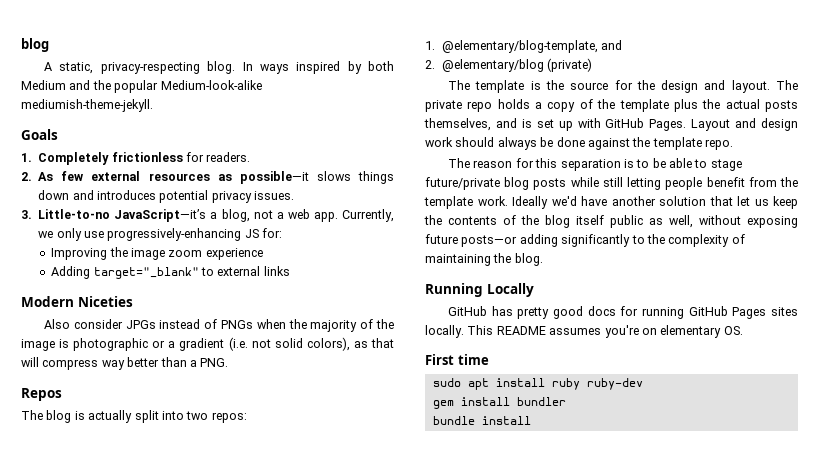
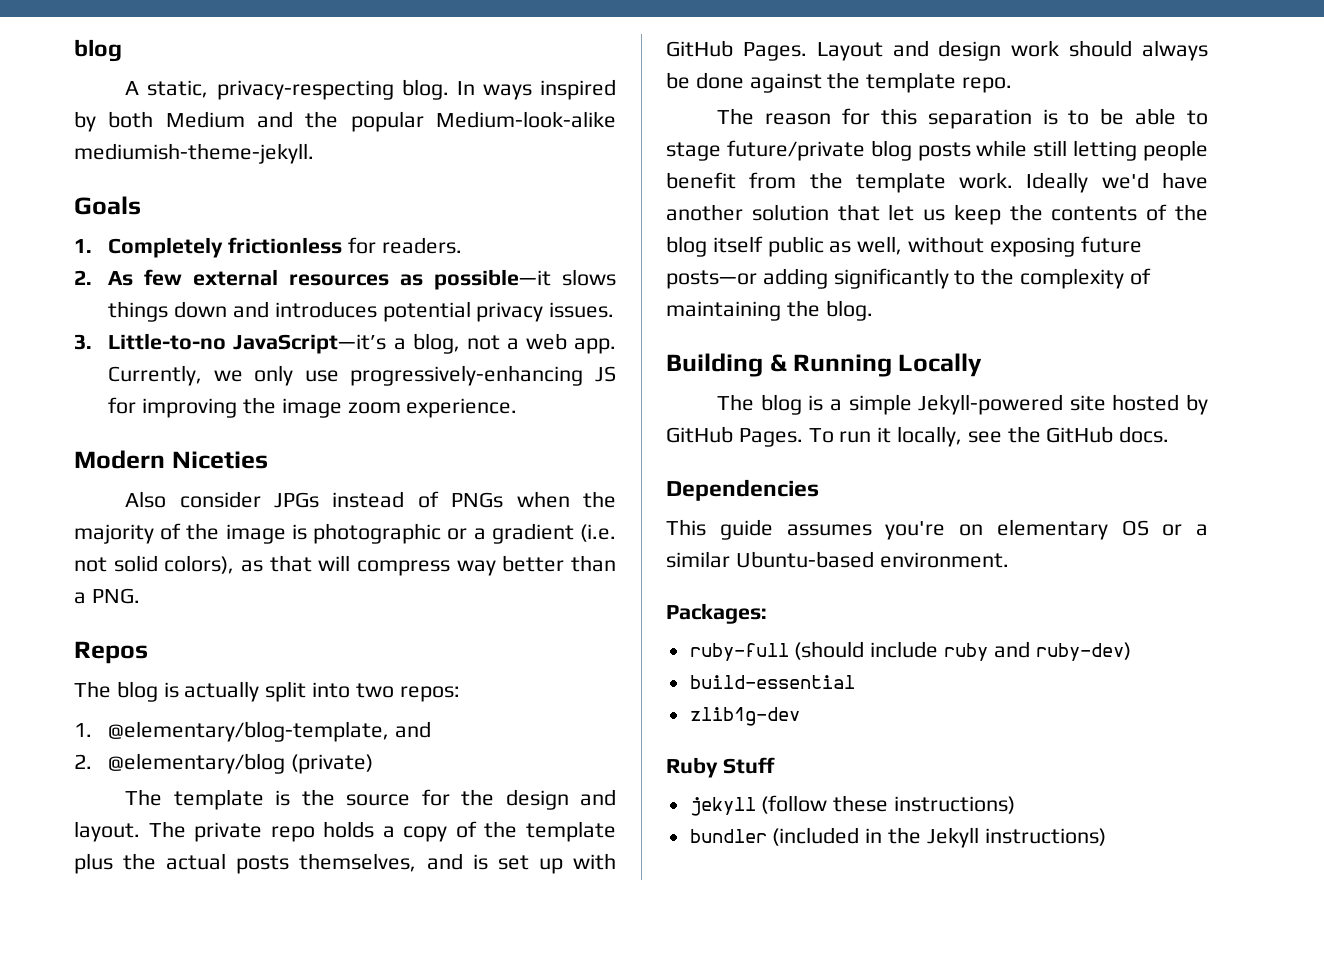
- Currently, we only use progressively-enhancing JS for:
- Improving the image zoom experience
- Adding target="_blank" to external links
+ Currently, we only use progressively-enhancing JS for improving the image zoom experience.
- Running Locally
+ Building & Running Locally
- GitHub has pretty good docs for running GitHub Pages sites locally. This README assumes you're on elementary OS.
- First time
- sudo apt install ruby ruby-dev
- gem install bundler
- bundle install
+ The blog is a simple Jekyll-powered site hosted by GitHub Pages. To run it locally, see the GitHub docs.
+ Dependencies
+ This guide assumes you're on elementary OS or a similar Ubuntu-based environment.
+ Packages:
+ ruby-full (should include ruby and ruby-dev)
+ build-essential
+ zlib1g-dev
+ Ruby Stuff
+ jekyll (follow these instructions)
+ bundler (included in the Jekyll instructions)

